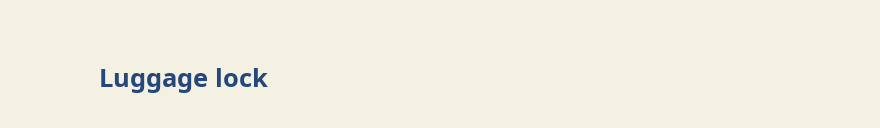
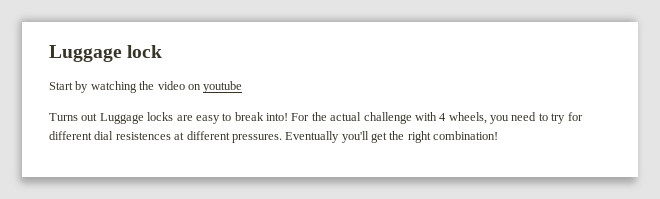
+ Start by watching the video on youtube
+ Turns out Luggage locks are easy to break into! For the actual challenge with 4 wheels, you need to try for different dial resistences at different pressures. Eventually you'll get the right combination!

